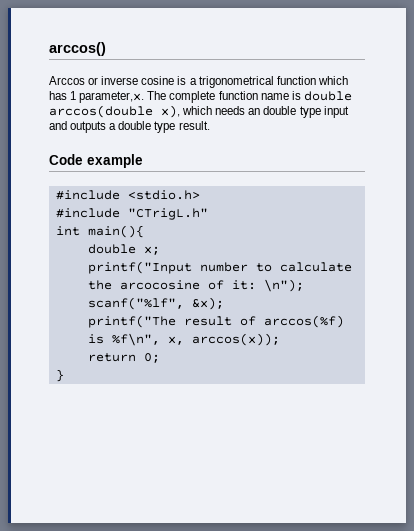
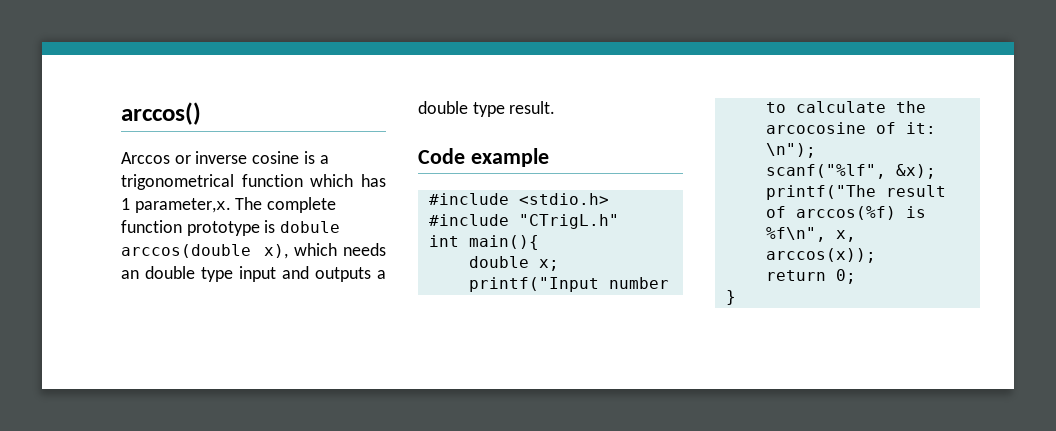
- The complete function name is double arccos(double x), which needs an double type input and outputs a double type result.
+ The complete function prototype is dobule arccos(double x), which needs an double type input and outputs a double type result.

